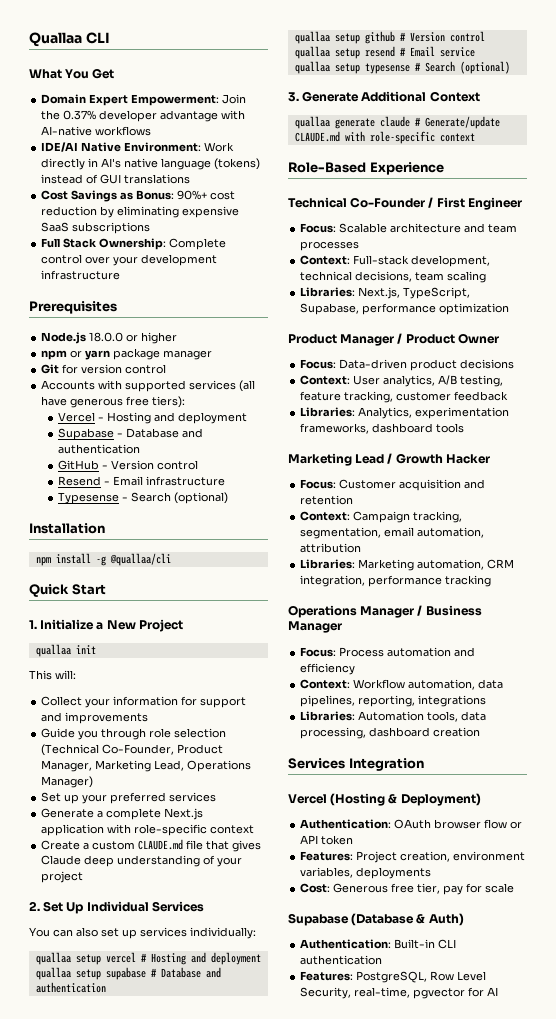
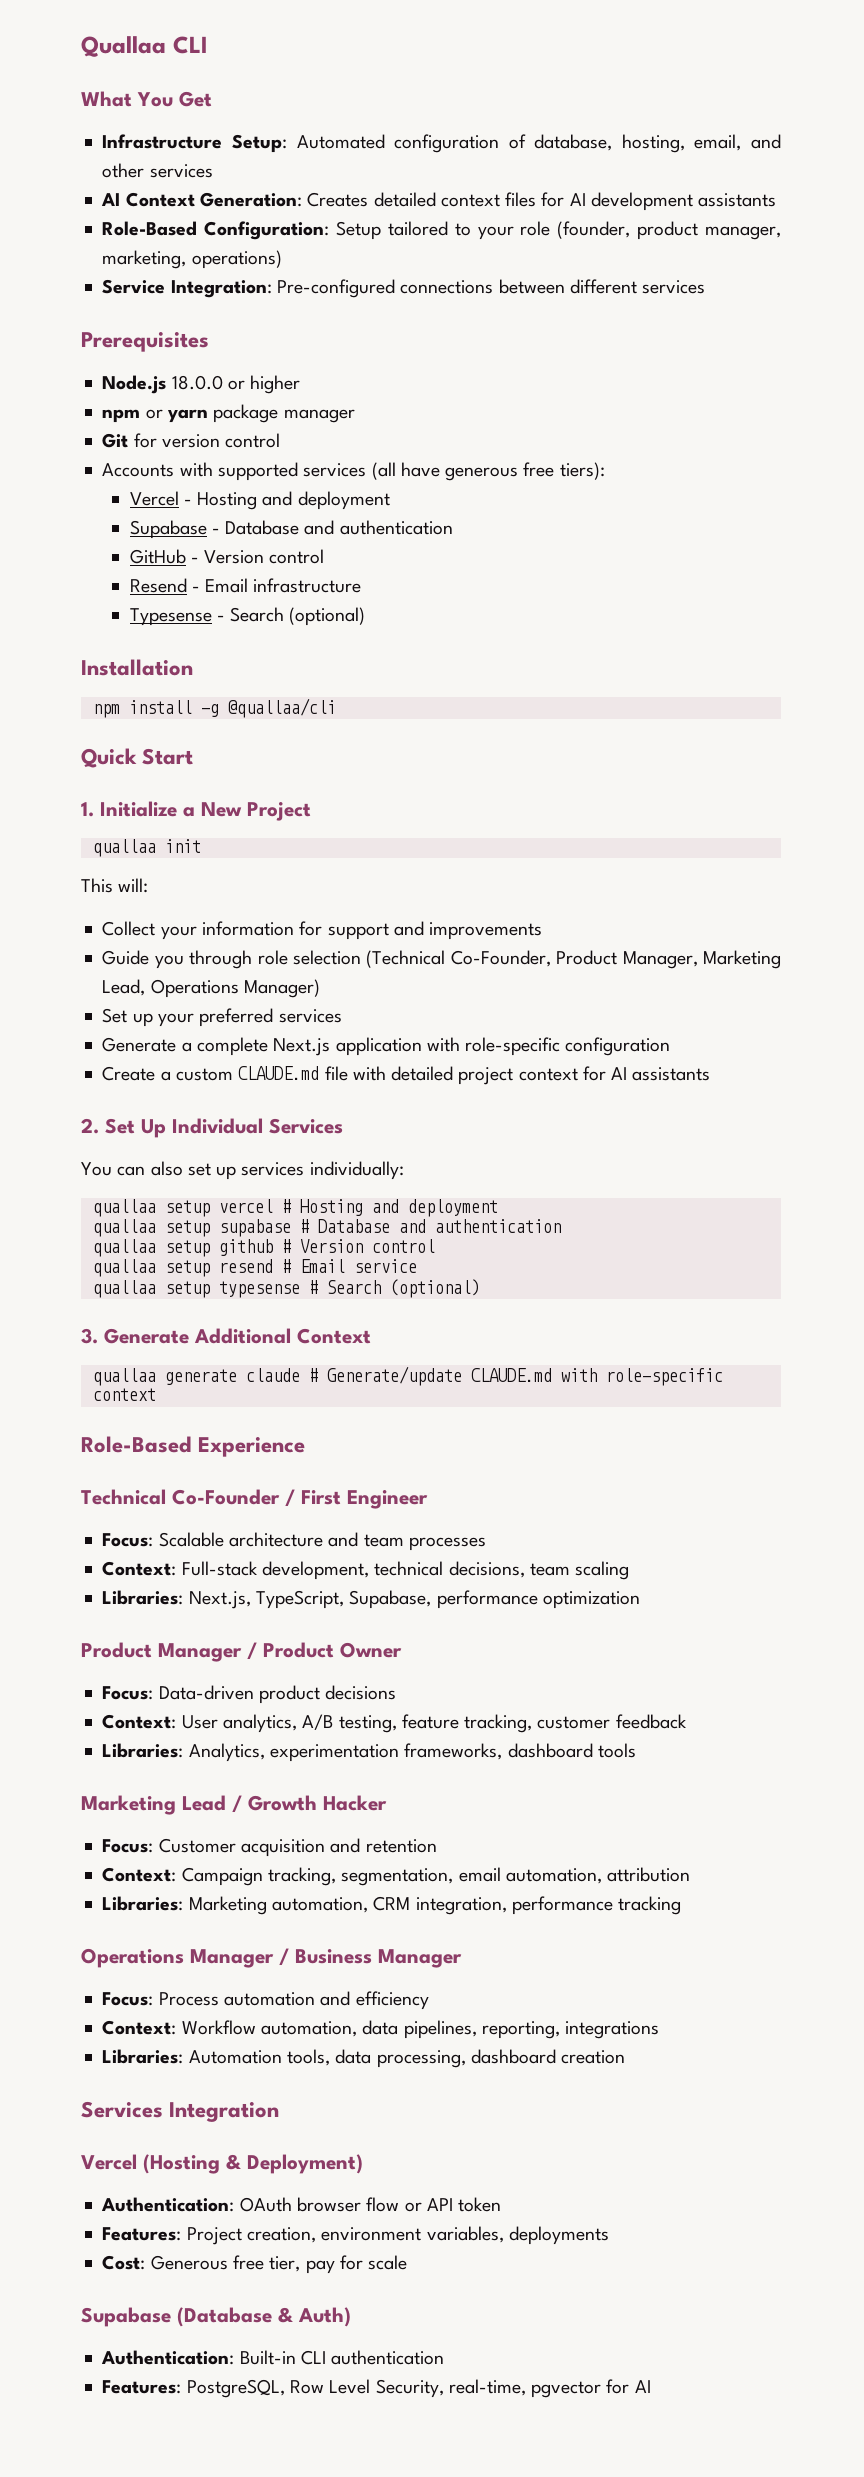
- Domain Expert Empowerment: Join the 0.37% developer advantage with AI-native workflows
- IDE/AI Native Environment: Work directly in AI's native language (tokens) instead of GUI translations
- Cost Savings as Bonus: 90%+ cost reduction by eliminating expensive SaaS subscriptions
- Full Stack Ownership: Complete control over your development infrastructure
+ Infrastructure Setup: Automated configuration of database, hosting, email, and other services
+ AI Context Generation: Creates detailed context files for AI development assistants
+ Role-Based Configuration: Setup tailored to your role (founder, product manager, marketing, operations)
+ Service Integration: Pre-configured connections between different services
- Generate a complete Next.js application with role-specific context
+ Generate a complete Next.js application with role-specific configuration
- Create a custom CLAUDE.md file that gives Claude deep understanding of your project
+ Create a custom CLAUDE.md file with detailed project context for AI assistants

